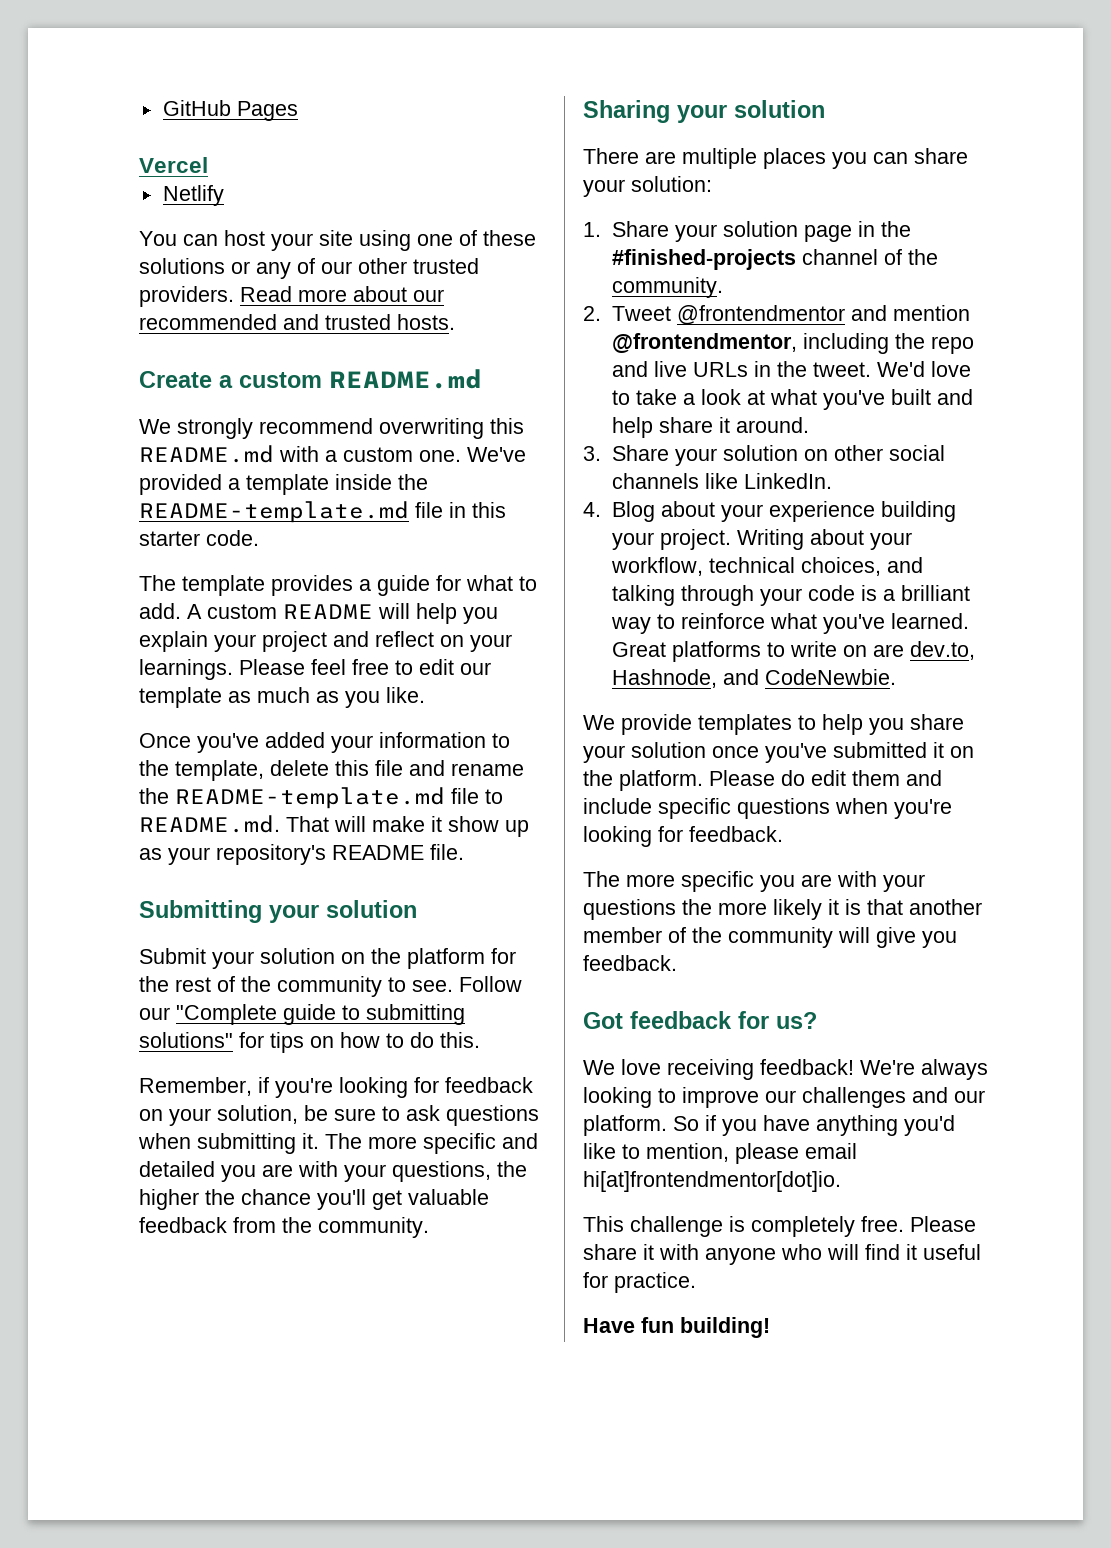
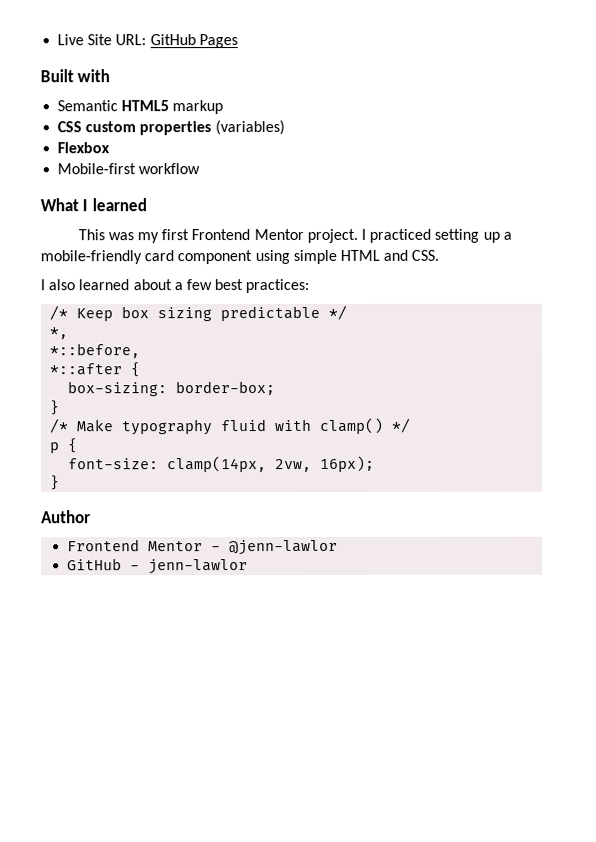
- GitHub Pages
+ Live Site URL: GitHub Pages
- Vercel
- Netlify
- You can host your site using one of these solutions or any of our other trusted providers. Read more about our recommended and trusted hosts.
- Create a custom README.md
- We strongly recommend overwriting this README.md with a custom one. We've provided a template inside the README-template.md file in this starter code.
- The template provides a guide for what to add. A custom README will help you explain your project and reflect on your learnings. Please feel free to edit our template as much as you like.
- Once you've added your information to the template, delete this file and rename the README-template.md file to README.md. That will make it show up as your repository's README file.
- Submitting your solution
- Submit your solution on the platform for the rest of the community to see. Follow our "Complete guide to submitting solutions" for tips on how to do this.
- Remember, if you're looking for feedback on your solution, be sure to ask questions when submitting it. The more specific and detailed you are with your questions, the higher the chance you'll get valuable feedback from the community.
- Sharing your solution
- There are multiple places you can share your solution:
- 1. Share your solution page in the #finished-projects channel of the community.
- 2. Tweet @frontendmentor and mention @frontendmentor, including the repo and live URLs in the tweet. We'd love to take a look at what you've built and help share it around.
- 3. Share your solution on other social channels like LinkedIn.
- 4. Blog about your experience building your project. Writing about your workflow, technical choices, and talking through your code is a brilliant way to reinforce what you've learned. Great platforms to write on are dev.to, Hashnode, and CodeNewbie.
- We provide templates to help you share your solution once you've submitted it on the platform. Please do edit them and include specific questions when you're looking for feedback.
- The more specific you are with your questions the more likely it is that another member of the community will give you feedback.
- Got feedback for us?
- We love receiving feedback! We're always looking to improve our challenges and our platform. So if you have anything you'd like to mention, please email hi[at]frontendmentor[dot]io.
- This challenge is completely free. Please share it with anyone who will find it useful for practice.
- Have fun building!
+ Built with
+ Semantic HTML5 markup
+ CSS custom properties (variables)
+ Flexbox
+ Mobile-first workflow
+ What I learned
+ This was my first Frontend Mentor project. I practiced setting up a mobile-friendly card component using simple HTML and CSS.
+ I also learned about a few best practices:
+ /* Keep box sizing predictable */
+ *,
+ *::before,
+ *::after {
+ box-sizing: border-box;
+ }
+ /* Make typography fluid with clamp() */
+ p {
+ font-size: clamp(14px, 2vw, 16px);
+ }
+ Author
+ Frontend Mentor - @jenn-lawlor
+ GitHub - jenn-lawlor

